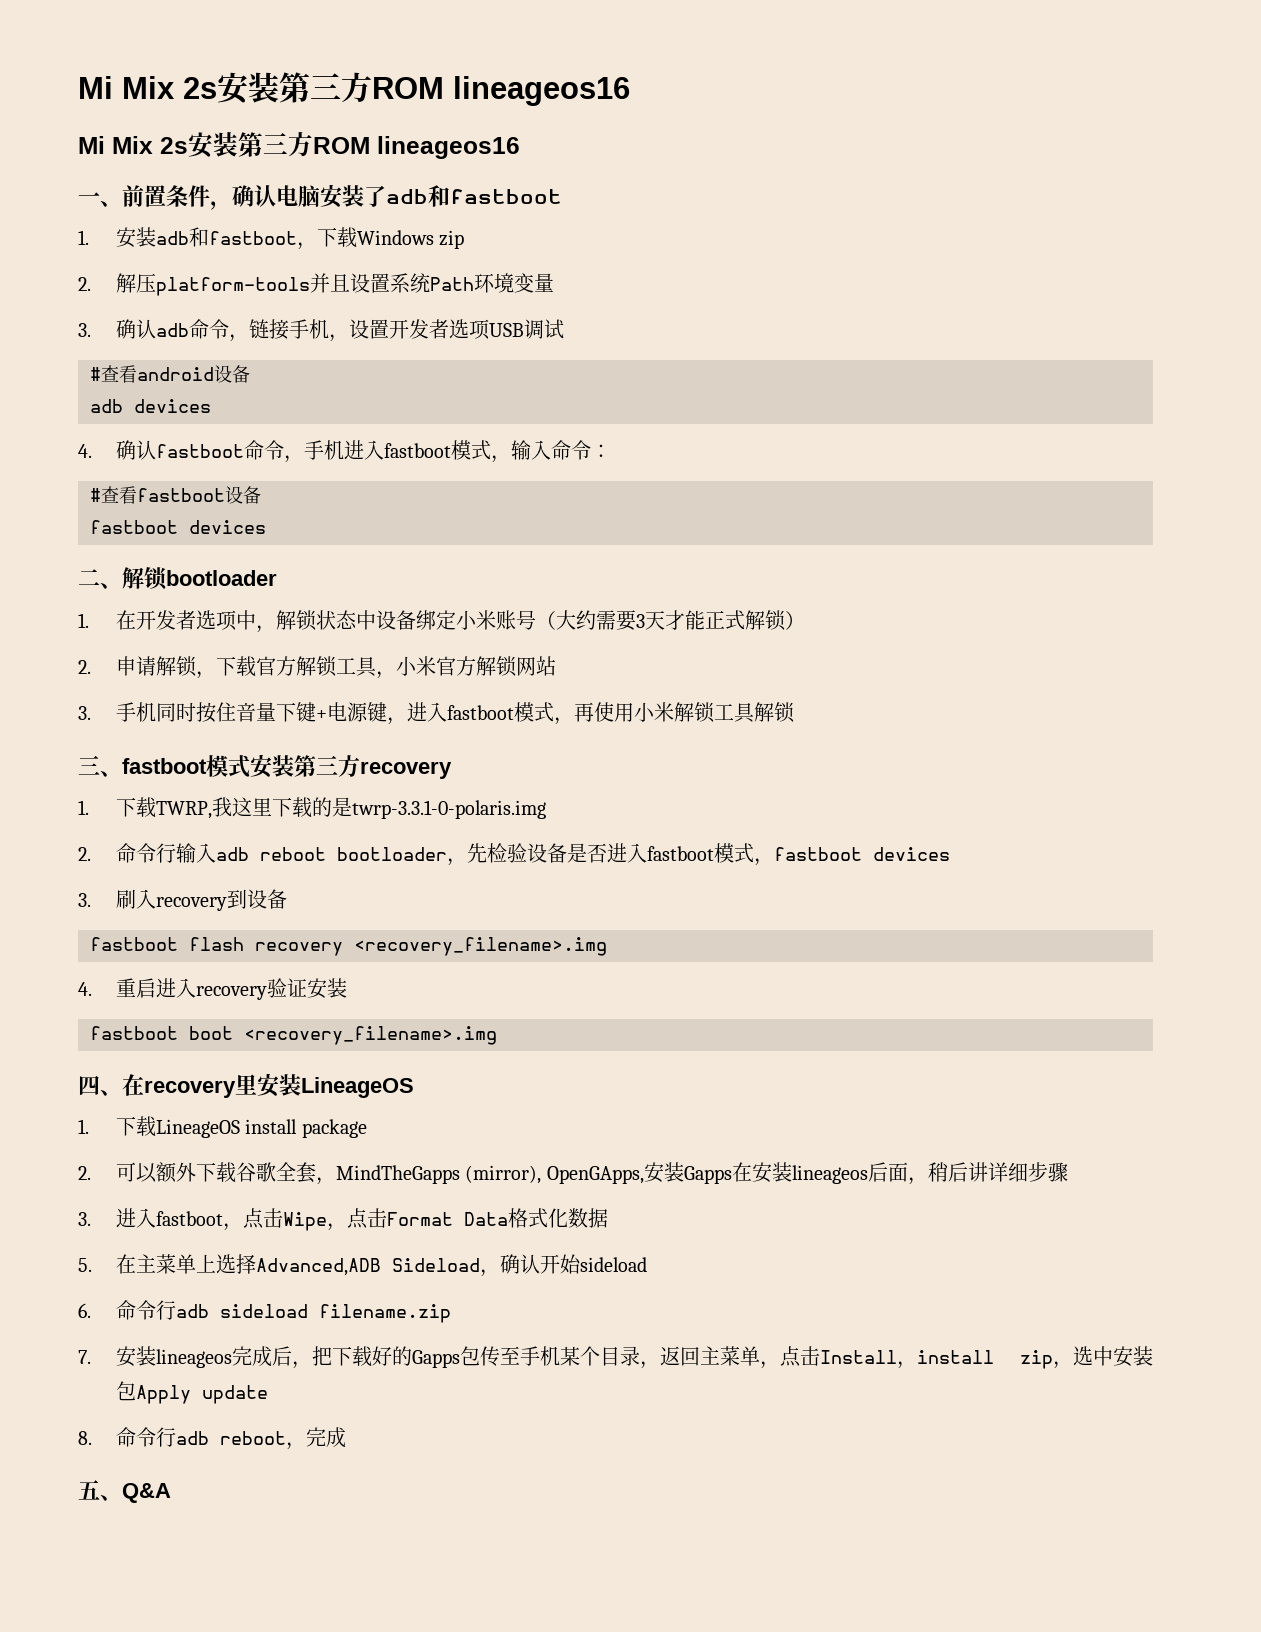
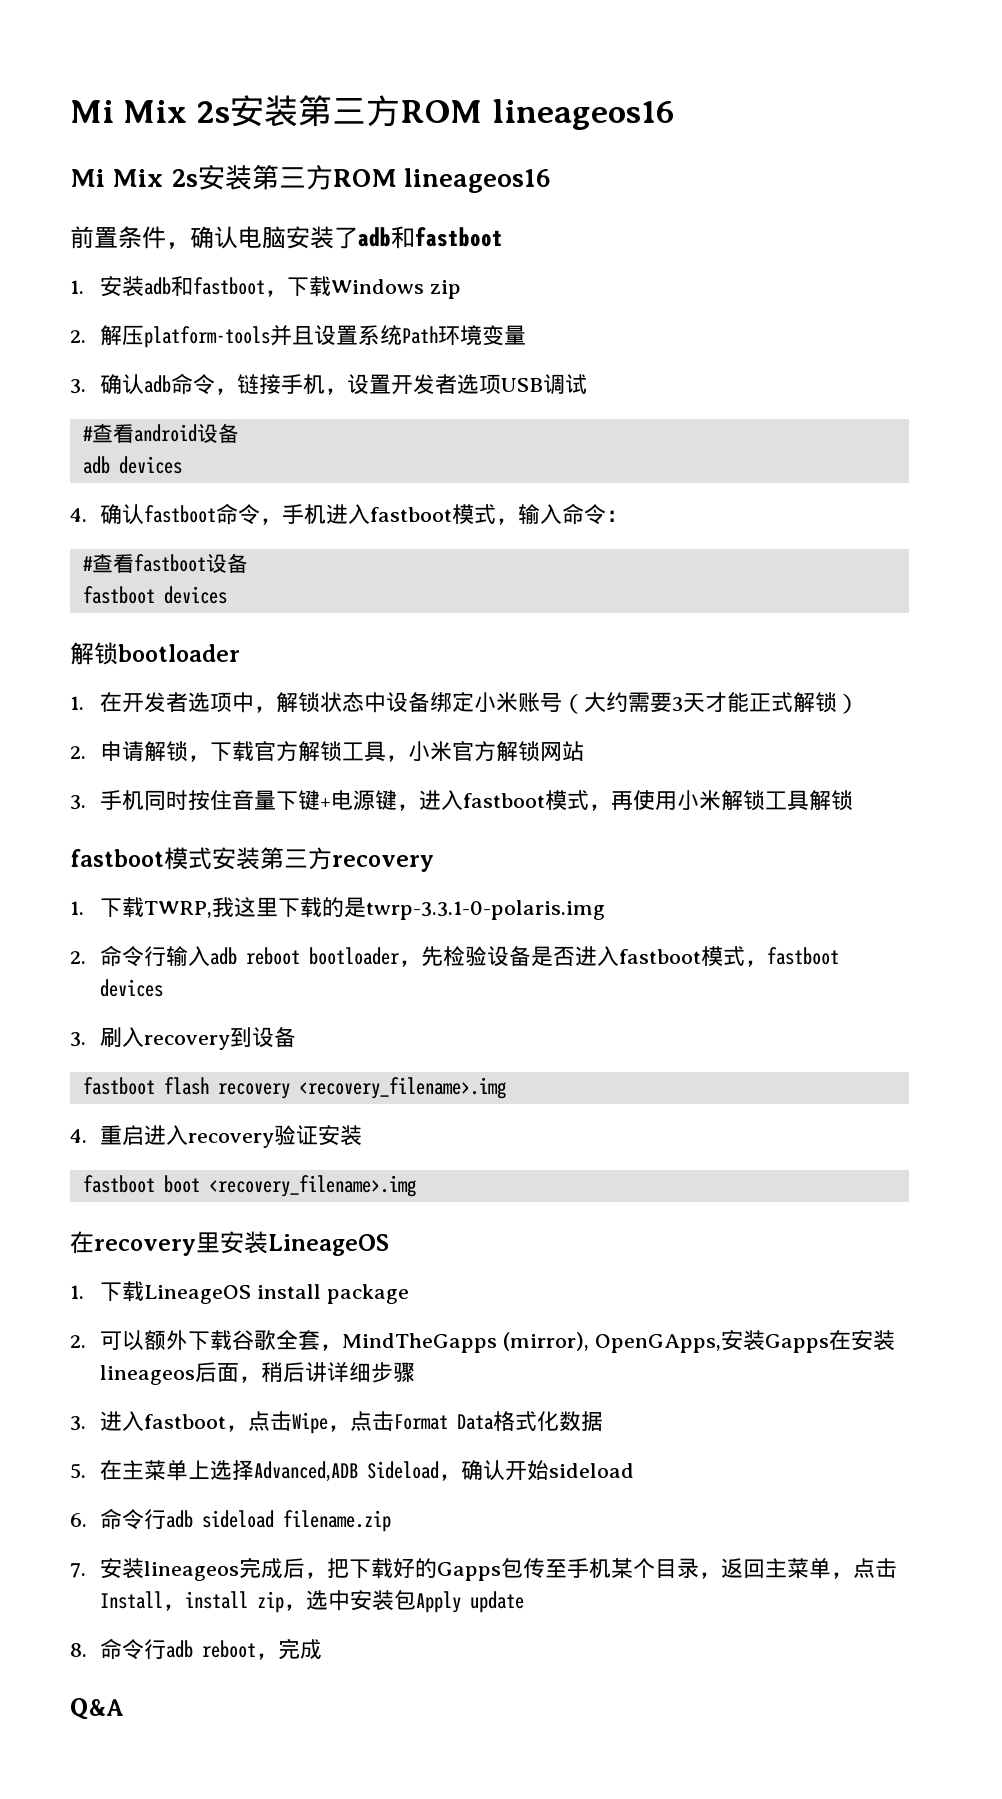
- 一、前置条件，确认电脑安装了adb和fastboot
+ 前置条件，确认电脑安装了adb和fastboot
- 二、解锁bootloader
+ 解锁bootloader
- 三、fastboot模式安装第三方recovery
+ fastboot模式安装第三方recovery
- 四、在recovery里安装LineageOS
+ 在recovery里安装LineageOS
- 五、Q&A
+ Q&A

